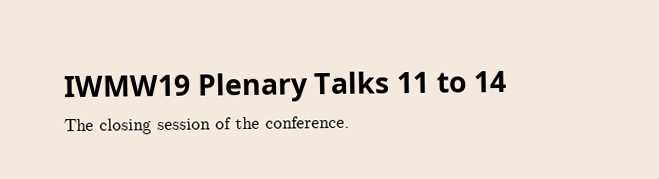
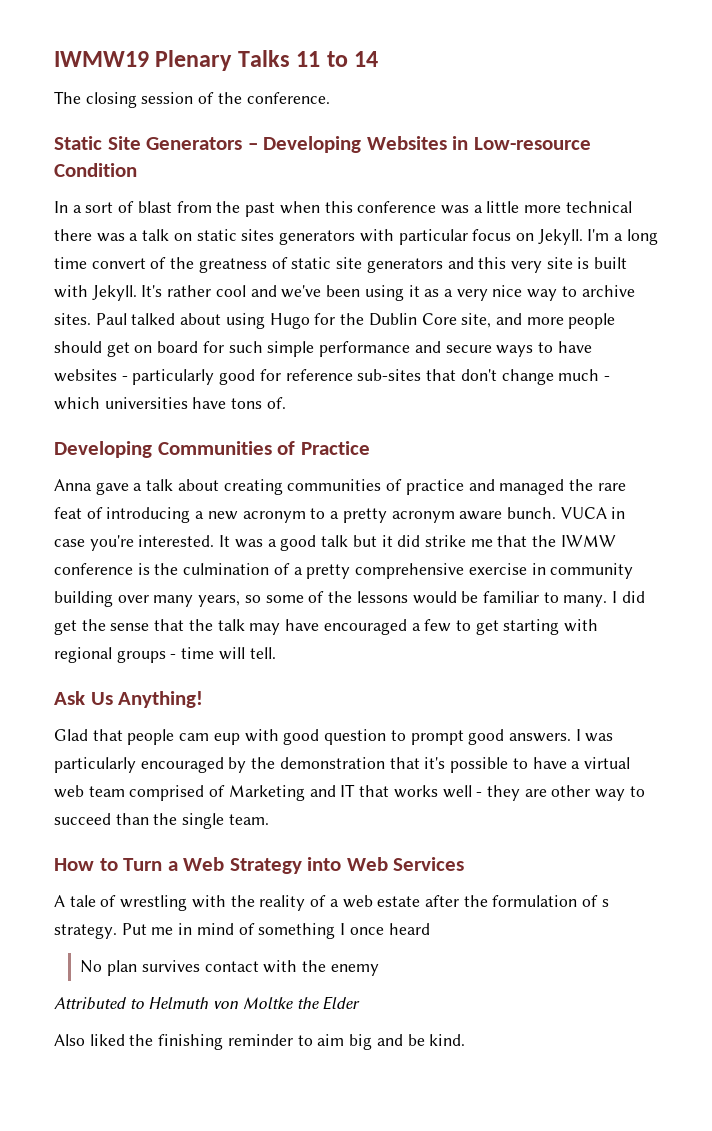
+ Static Site Generators – Developing Websites in Low-resource Condition
+ In a sort of blast from the past when this conference was a little more technical there was a talk on static sites generators with particular focus on Jekyll. I'm a long time convert of the greatness of static site generators and this very site is built with Jekyll. It's rather cool and we've been using it as a very nice way to archive sites. Paul talked about using Hugo for the Dublin Core site, and more people should get on board for such simple performance and secure ways to have websites - particularly good for reference sub-sites that don't change much - which universities have tons of.
+ Developing Communities of Practice
+ Anna gave a talk about creating communities of practice and managed the rare feat of introducing a new acronym to a pretty acronym aware bunch. VUCA in case you're interested. It was a good talk but it did strike me that the IWMW conference is the culmination of a pretty comprehensive exercise in community building over many years, so some of the lessons would be familiar to many. I did get the sense that the talk may have encouraged a few to get starting with regional groups - time will tell.
+ Ask Us Anything!
+ Glad that people cam eup with good question to prompt good answers. I was particularly encouraged by the demonstration that it's possible to have a virtual web team comprised of Marketing and IT that works well - they are other way to succeed than the single team.
+ How to Turn a Web Strategy into Web Services
+ A tale of wrestling with the reality of a web estate after the formulation of s strategy. Put me in mind of something I once heard
+ No plan survives contact with the enemy
+ Attributed to Helmuth von Moltke the Elder
+ Also liked the finishing reminder to aim big and be kind.

